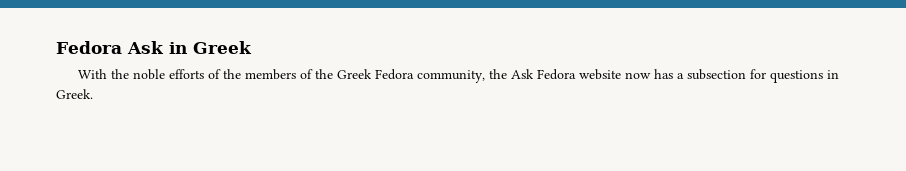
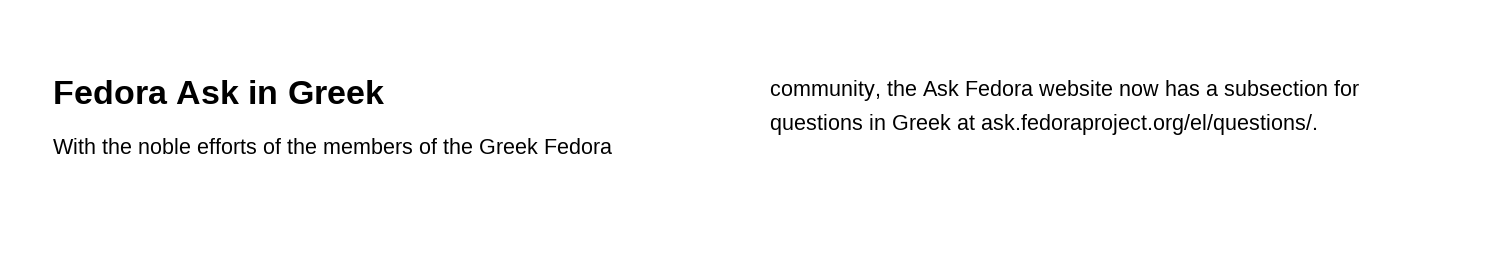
- With the noble efforts of the members of the Greek Fedora community, the Ask Fedora website now has a subsection for questions in Greek.
+ With the noble efforts of the members of the Greek Fedora community, the Ask Fedora website now has a subsection for questions in Greek at ask.fedoraproject.org/el/questions/.

